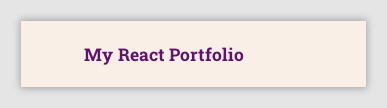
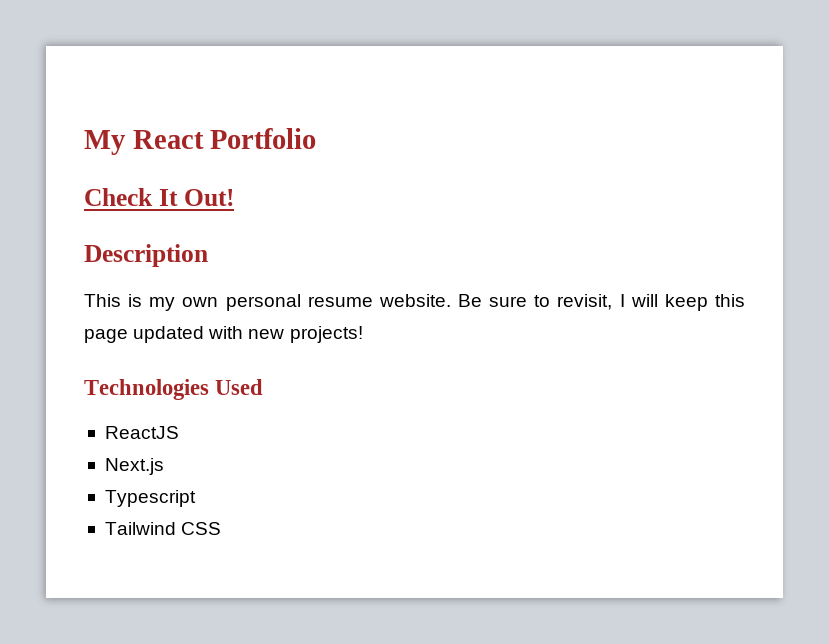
+ Check It Out!
+ Description
+ This is my own personal resume website. Be sure to revisit, I will keep this page updated with new projects!
+ Technologies Used
+ ReactJS
+ Next.js
+ Typescript
+ Tailwind CSS

